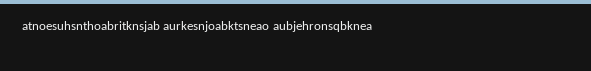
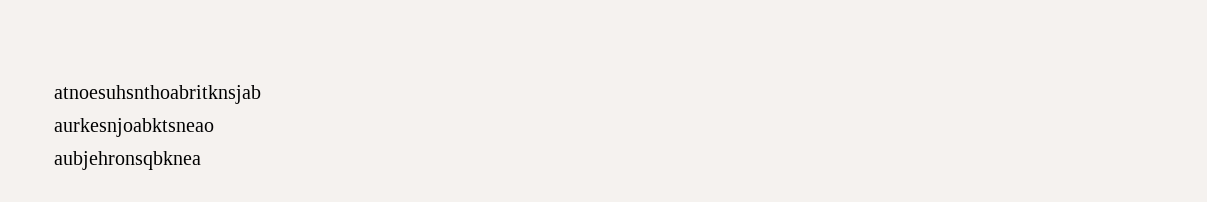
- atnoesuhsnthoabritknsjab aurkesnjoabktsneao aubjehronsqbknea
+ atnoesuhsnthoabritknsjab
+ aurkesnjoabktsneao
+ aubjehronsqbknea

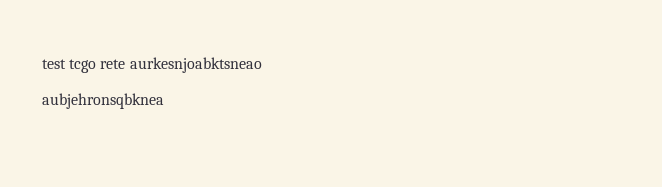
- atnoesuhsnthoabritknsjab
- aurkesnjoabktsneao
+ test tcgo rete aurkesnjoabktsneao

